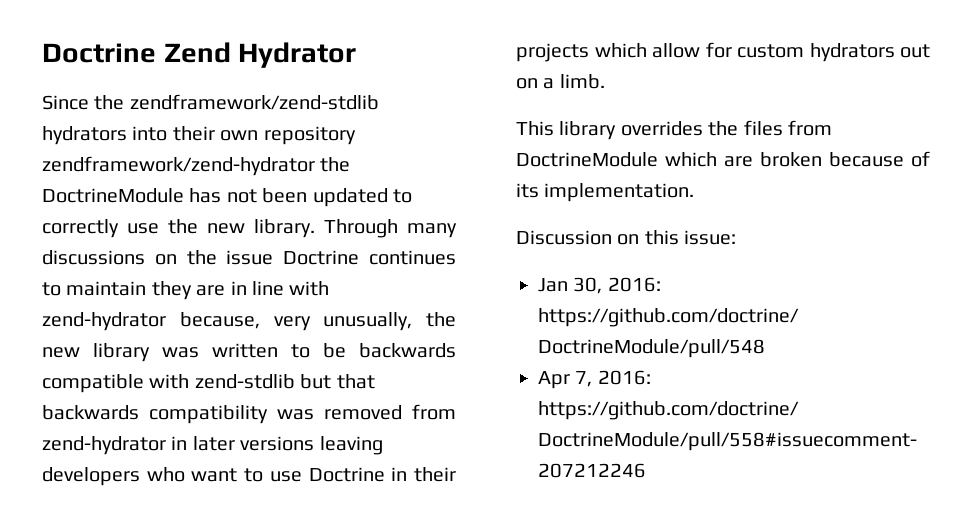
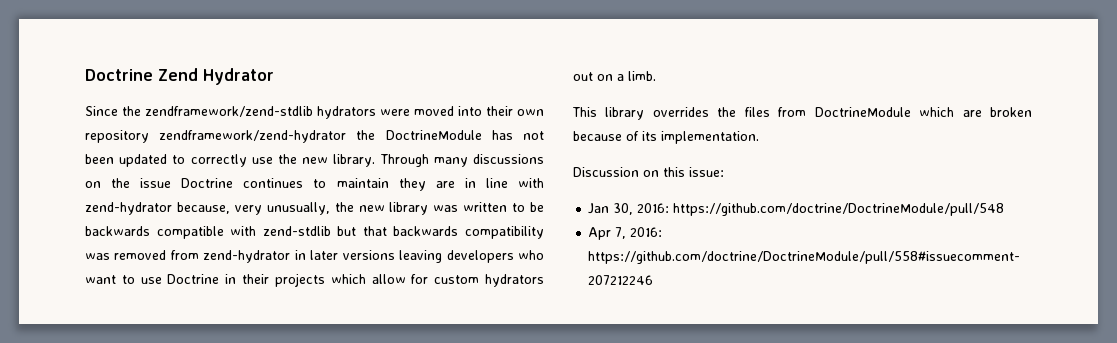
- Since the zendframework/zend-stdlib hydrators into their own repository zendframework/zend-hydrator the DoctrineModule has not been updated to correctly use the new library.
+ Since the zendframework/zend-stdlib hydrators were moved into their own repository zendframework/zend-hydrator the DoctrineModule has not been updated to correctly use the new library.

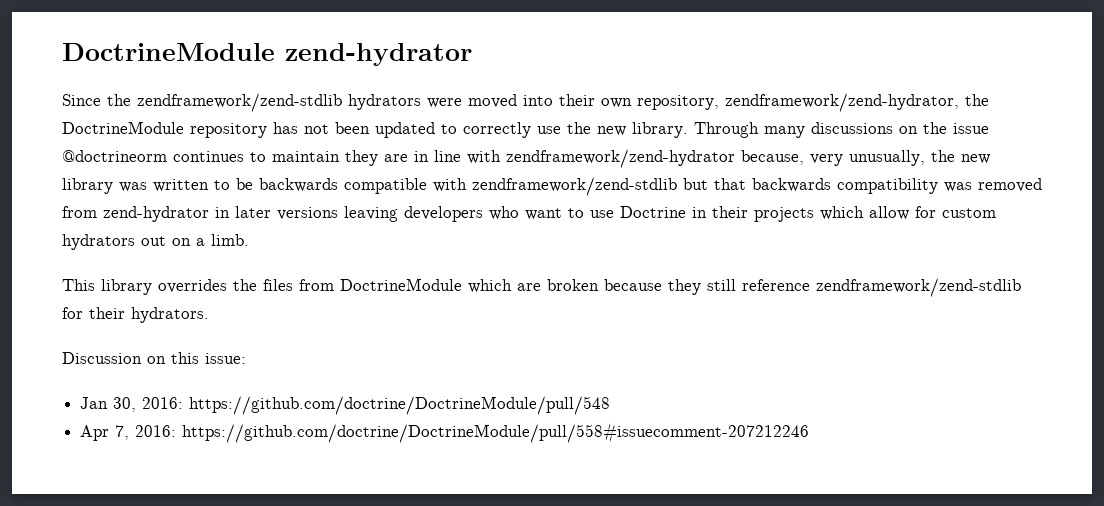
- Doctrine Zend Hydrator
+ DoctrineModule zend-hydrator
- Since the zendframework/zend-stdlib hydrators were moved into their own repository zendframework/zend-hydrator the DoctrineModule has not been updated to correctly use the new library.
+ Since the zendframework/zend-stdlib hydrators were moved into their own repository, zendframework/zend-hydrator, the DoctrineModule repository has not been updated to correctly use the new library.
- Through many discussions on the issue Doctrine continues to maintain they are in line with zend-hydrator because, very unusually, the new library was written to be backwards compatible with zend-stdlib but that backwards compatibility was removed from zend-hydrator in later versions leaving developers who want to use Doctrine in their projects which allow for custom hydrators out on a limb.
+ Through many discussions on the issue @doctrineorm continues to maintain they are in line with zendframework/zend-hydrator because, very unusually, the new library was written to be backwards compatible with zendframework/zend-stdlib but that backwards compatibility was removed from zend-hydrator in later versions leaving developers who want to use Doctrine in their projects which allow for custom hydrators out on a limb.
- This library overrides the files from DoctrineModule which are broken because of its implementation.
+ This library overrides the files from DoctrineModule which are broken because they still reference zendframework/zend-stdlib for their hydrators.

